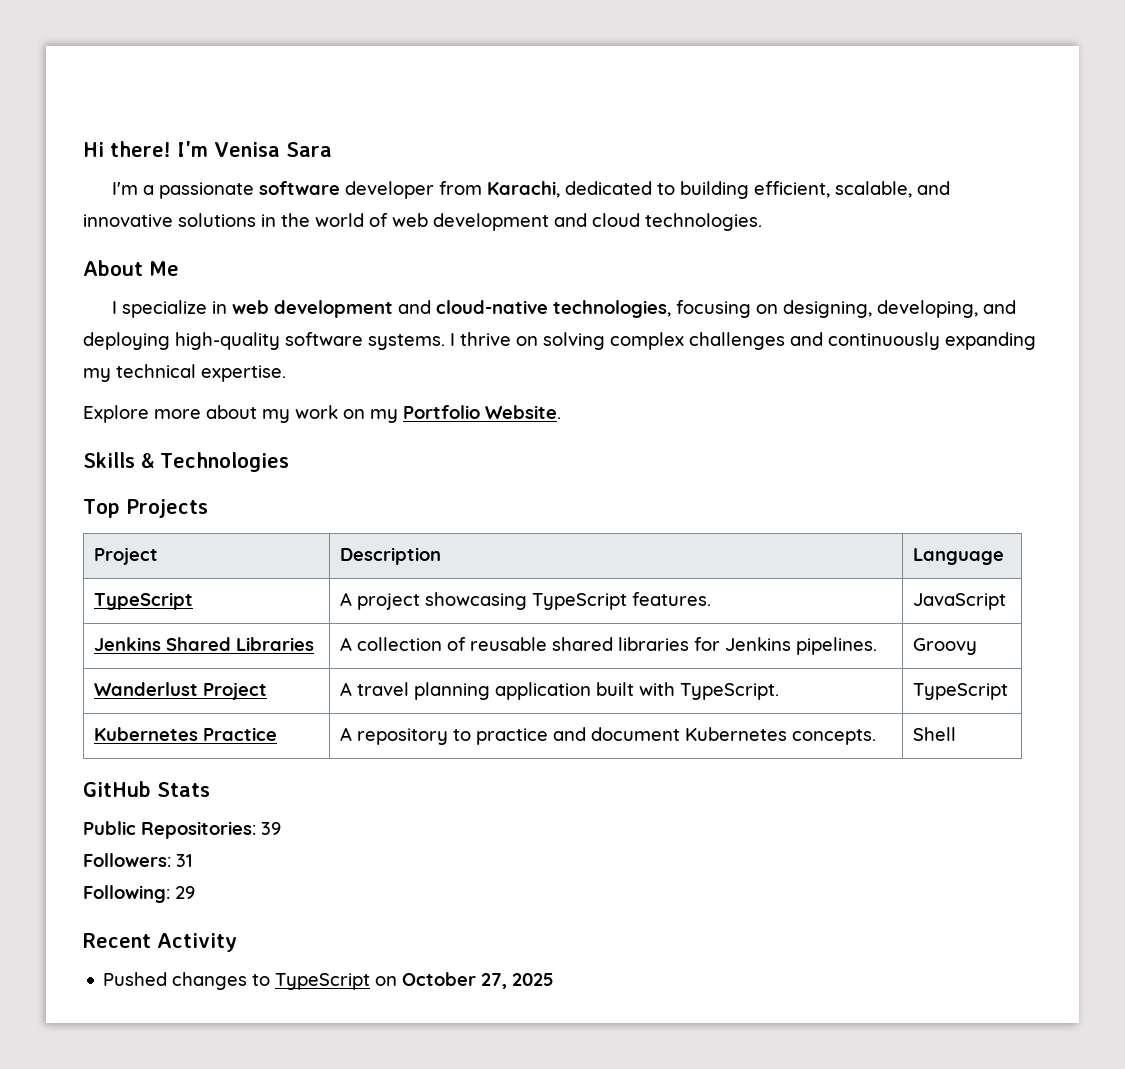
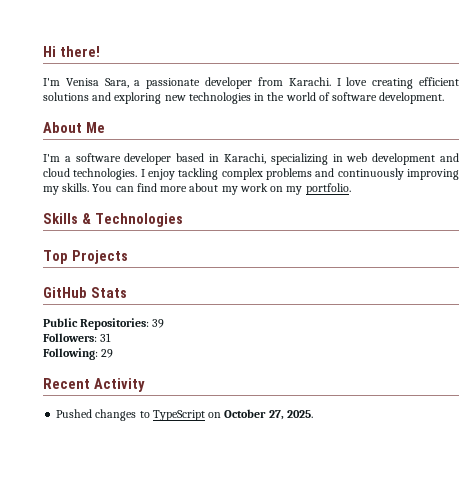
- Hi there! I'm Venisa Sara
- I'm a passionate software developer from Karachi, dedicated to building efficient, scalable, and innovative solutions in the world of web development and cloud technologies.
+ Hi there!
+ I'm Venisa Sara, a passionate developer from Karachi. I love creating efficient solutions and exploring new technologies in the world of software development.
  About Me
- I specialize in web development and cloud-native technologies, focusing on designing, developing, and deploying high-quality software systems. I thrive on solving complex challenges and continuously expanding my technical expertise.
- Explore more about my work on my Portfolio Website.
+ I'm a software developer based in Karachi, specializing in web development and cloud technologies. I enjoy tackling complex problems and continuously improving my skills. You can find more about my work on my portfolio.
- Project | Description | Language
- TypeScript | A project showcasing TypeScript features. | JavaScript
- Jenkins Shared Libraries | A collection of reusable shared libraries for Jenkins pipelines. | Groovy
- Wanderlust Project | A travel planning application built with TypeScript. | TypeScript
- Kubernetes Practice | A repository to practice and document Kubernetes concepts. | Shell
- Pushed changes to TypeScript on October 27, 2025
+ Pushed changes to TypeScript on October 27, 2025.

